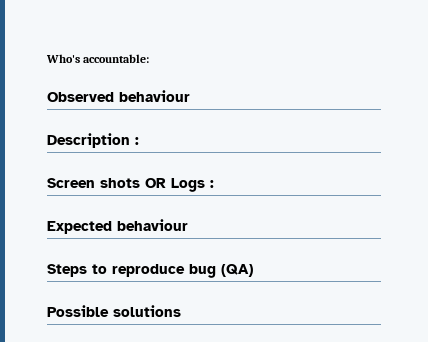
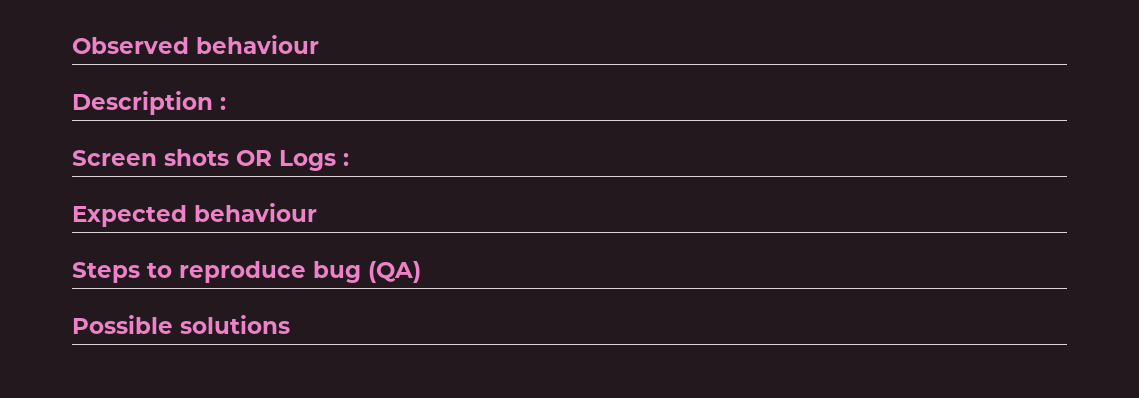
- Who's accountable:

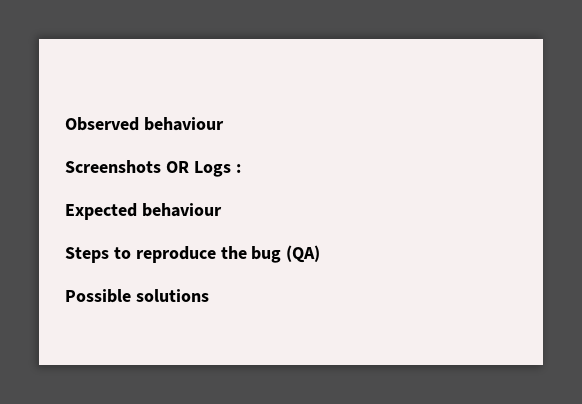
- Description :
- Screen shots OR Logs :
+ Screenshots OR Logs :
- Steps to reproduce bug (QA)
+ Steps to reproduce the bug (QA)

